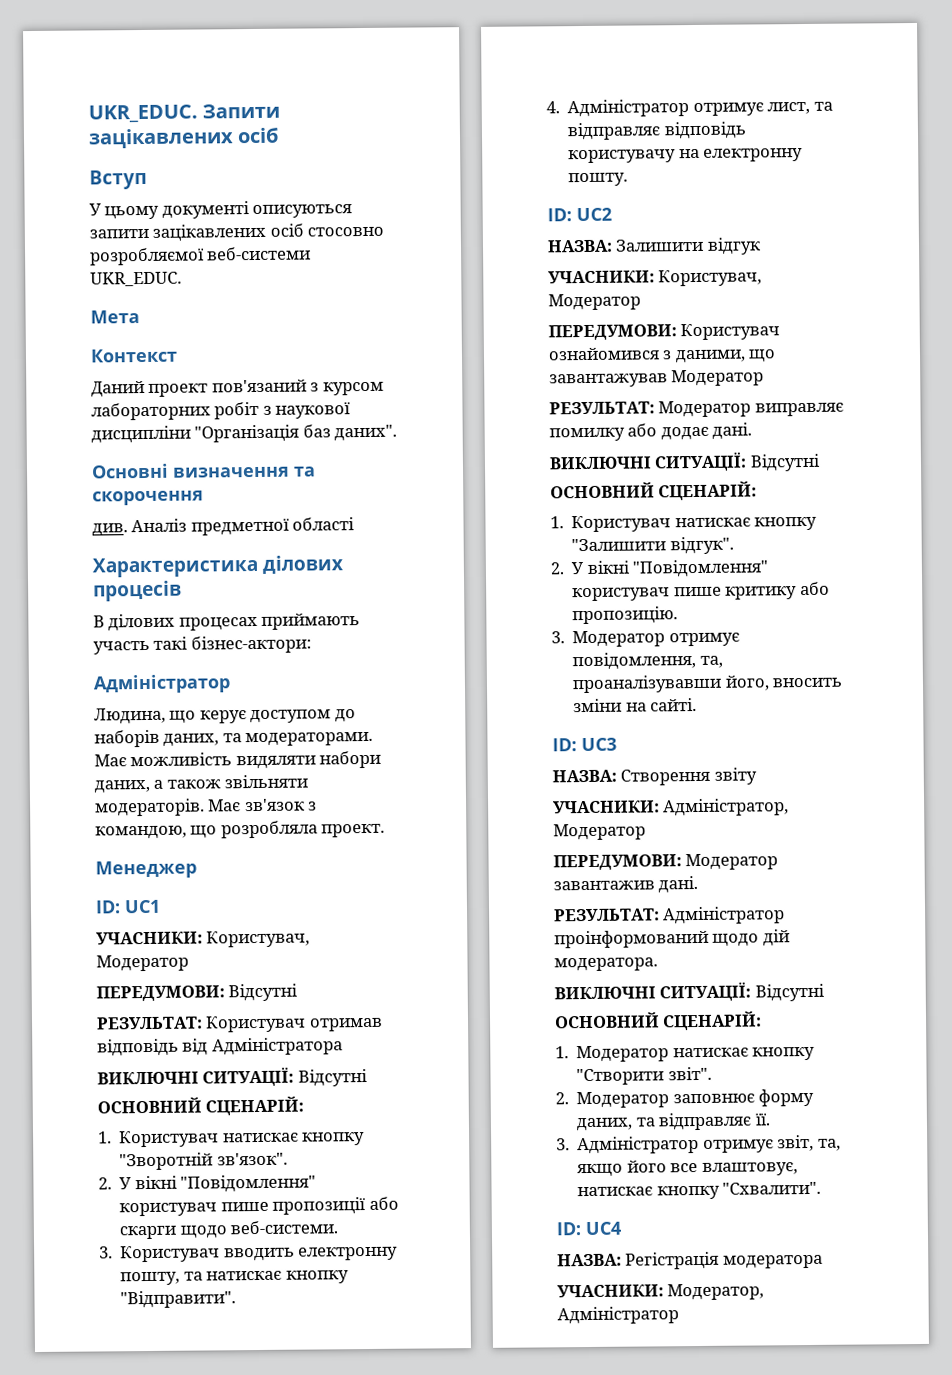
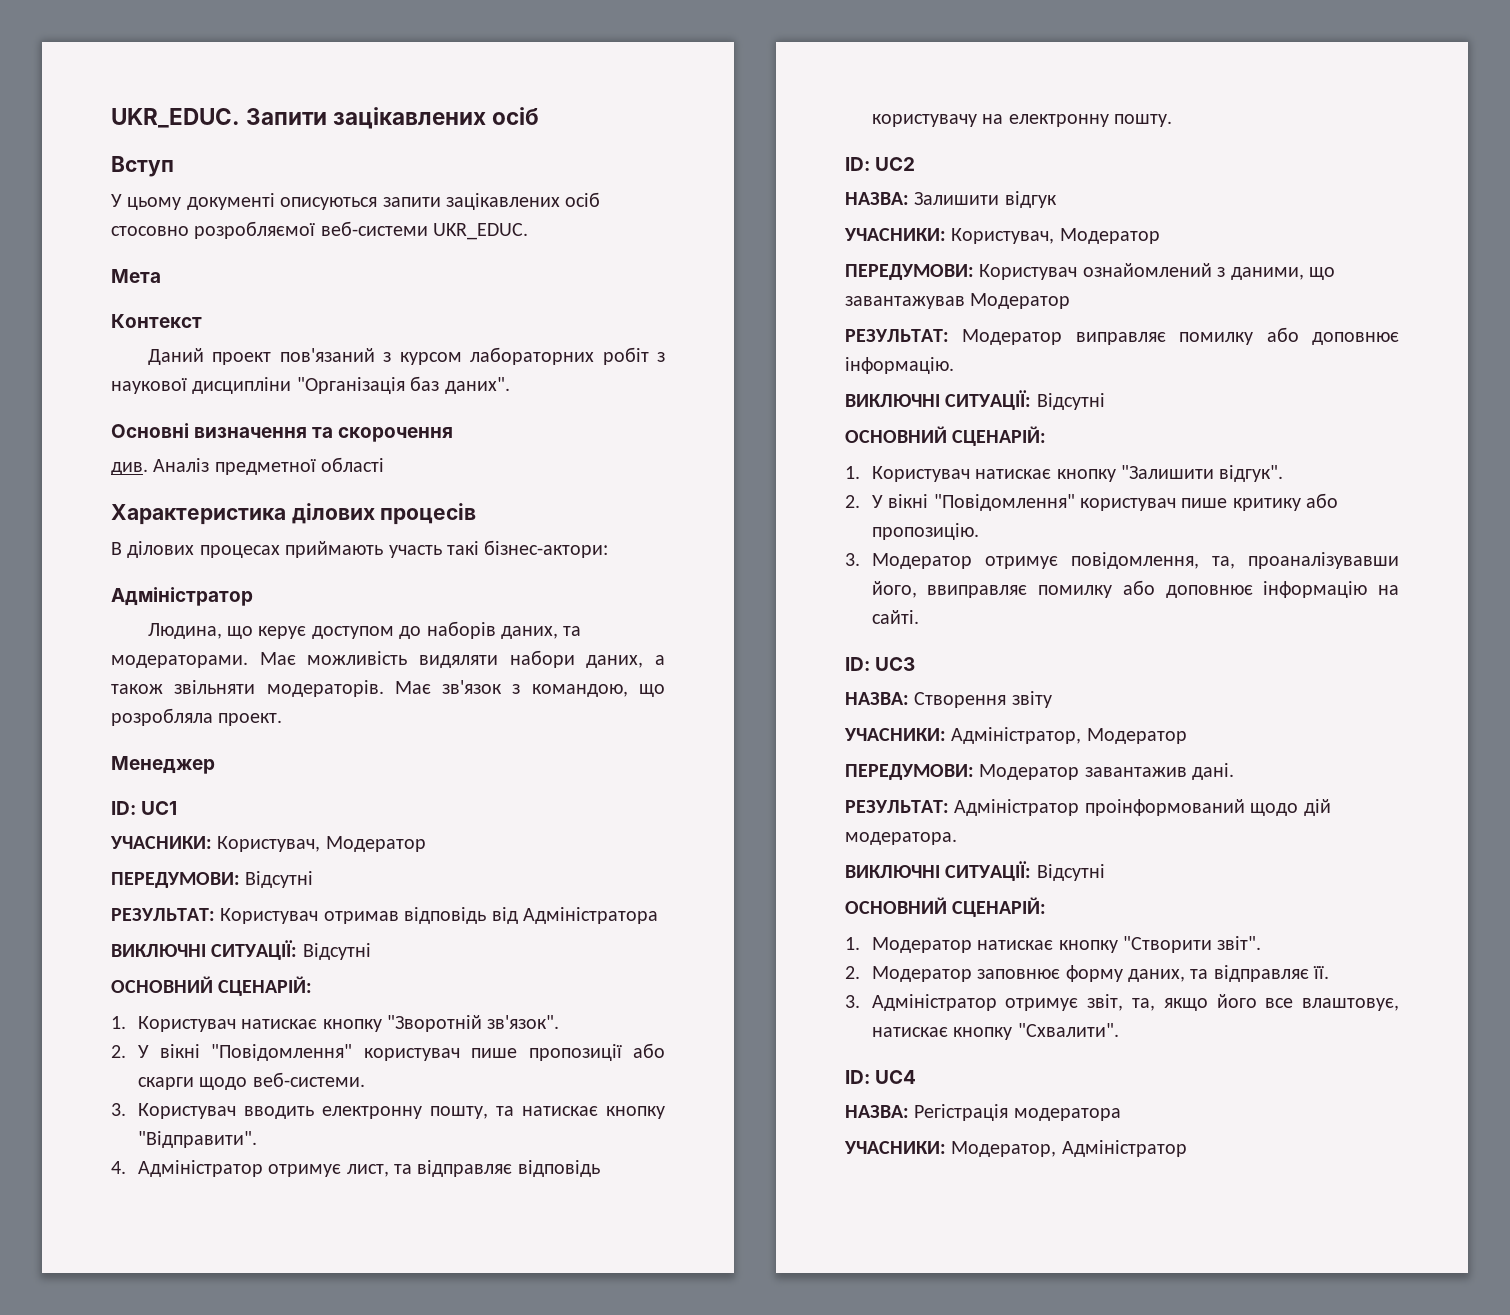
- ПЕРЕДУМОВИ: Користувач ознайомився з даними, що завантажував Модератор
+ ПЕРЕДУМОВИ: Користувач ознайомлений з даними, що завантажував Модератор
- РЕЗУЛЬТАТ: Модератор виправляє помилку або додає дані.
+ РЕЗУЛЬТАТ: Модератор виправляє помилку або доповнює інформацію.
- 3. Модератор отримує повідомлення, та, проаналізувавши його, вносить зміни на сайті.
+ 3. Модератор отримує повідомлення, та, проаналізувавши його, ввиправляє помилку або доповнює інформацію на сайті.

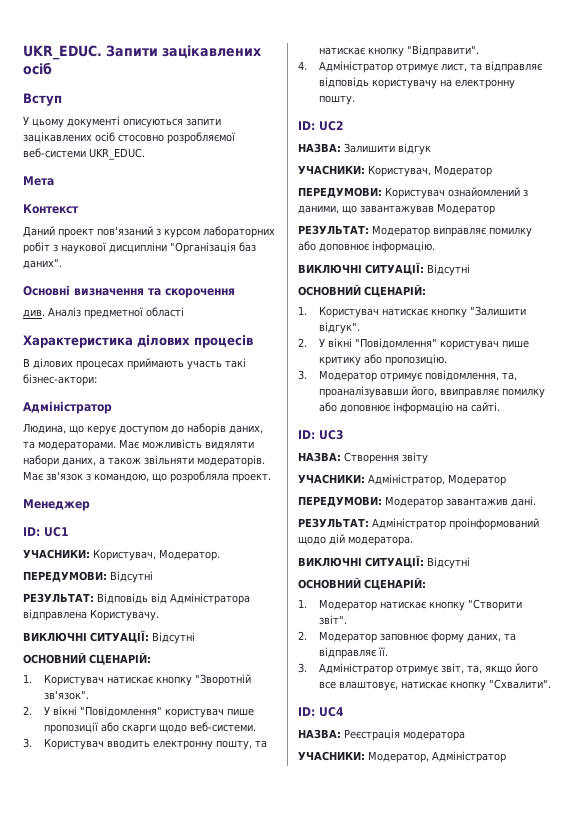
  ID: UC1
- УЧАСНИКИ: Користувач, Модератор
+ УЧАСНИКИ: Користувач, Модератор.
- РЕЗУЛЬТАТ: Користувач отримав відповідь від Адміністратора
+ РЕЗУЛЬТАТ: Відповідь від Адміністратора відправлена Користувачу.
- НАЗВА: Регістрація модератора
+ НАЗВА: Реєстрація модератора

